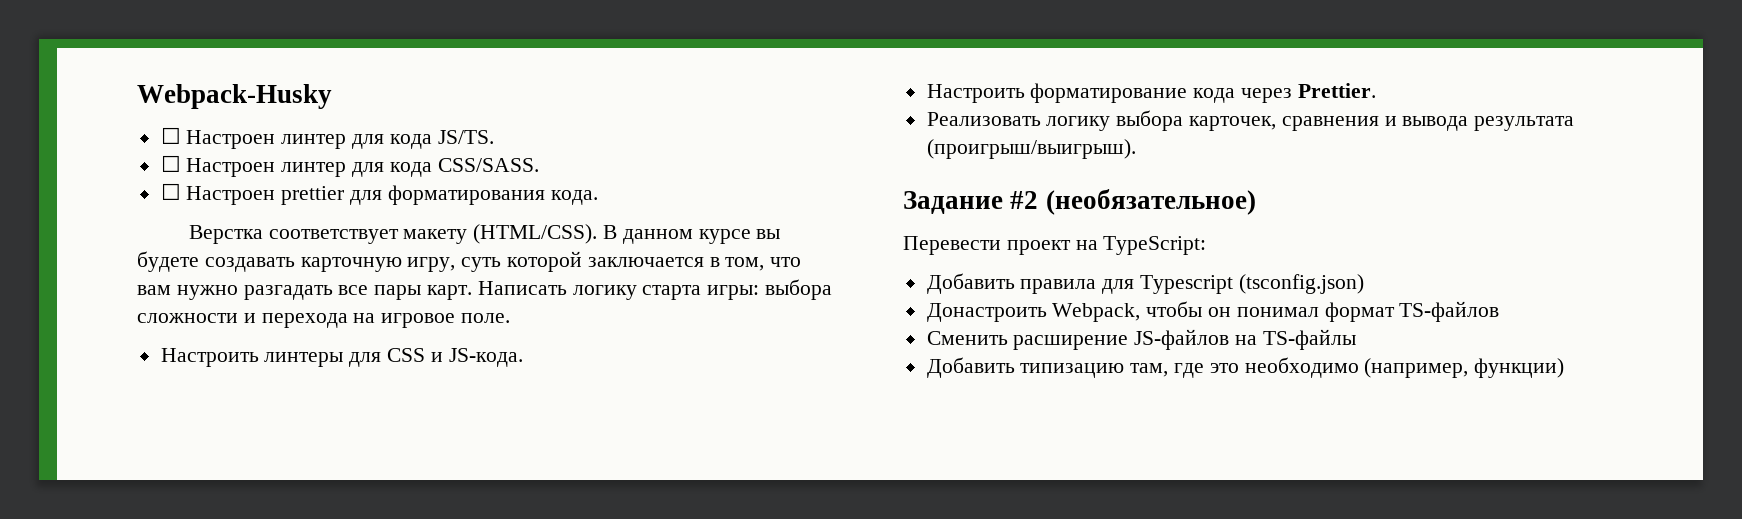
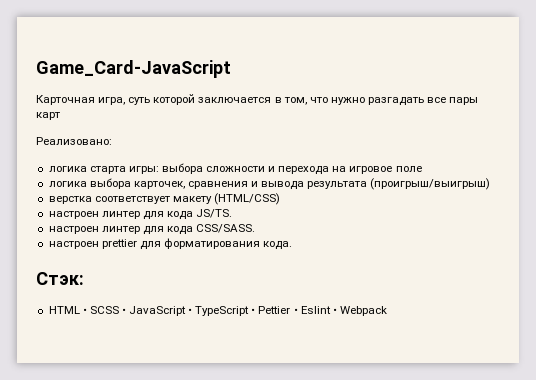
- Webpack-Husky
- ☐ Настроен линтер для кода JS/TS.
- ☐ Настроен линтер для кода CSS/SASS.
- ☐ Настроен prettier для форматирования кода.
- Верстка соответствует макету (HTML/CSS). В данном курсе вы будете создавать карточную игру, суть которой заключается в том, что вам нужно разгадать все пары карт. Написать логику старта игры: выбора сложности и перехода на игровое поле.
- Настроить линтеры для CSS и JS-кода.
- Настроить форматирование кода через Prettier.
- Реализовать логику выбора карточек, сравнения и вывода результата (проигрыш/выигрыш).
- Задание #2 (необязательное)
- Перевести проект на TypeScript:
- Добавить правила для Typescript (tsconfig.json)
- Донастроить Webpack, чтобы он понимал формат TS-файлов
- Сменить расширение JS-файлов на TS-файлы
- Добавить типизацию там, где это необходимо (например, функции)
+ Game_Card-JavaScript
+ Карточная игра, суть которой заключается в том, что нужно разгадать все пары карт
+ Реализовано:
+ логика старта игры: выбора сложности и перехода на игровое поле
+ логика выбора карточек, сравнения и вывода результата (проигрыш/выигрыш)
+ верстка соответствует макету (HTML/CSS)
+ настроен линтер для кода JS/TS.
+ настроен линтер для кода CSS/SASS.
+ настроен prettier для форматирования кода.
+ Стэк:
+ HTML • SCSS • JavaScript • TypeScript • Pettier • Eslint • Webpack

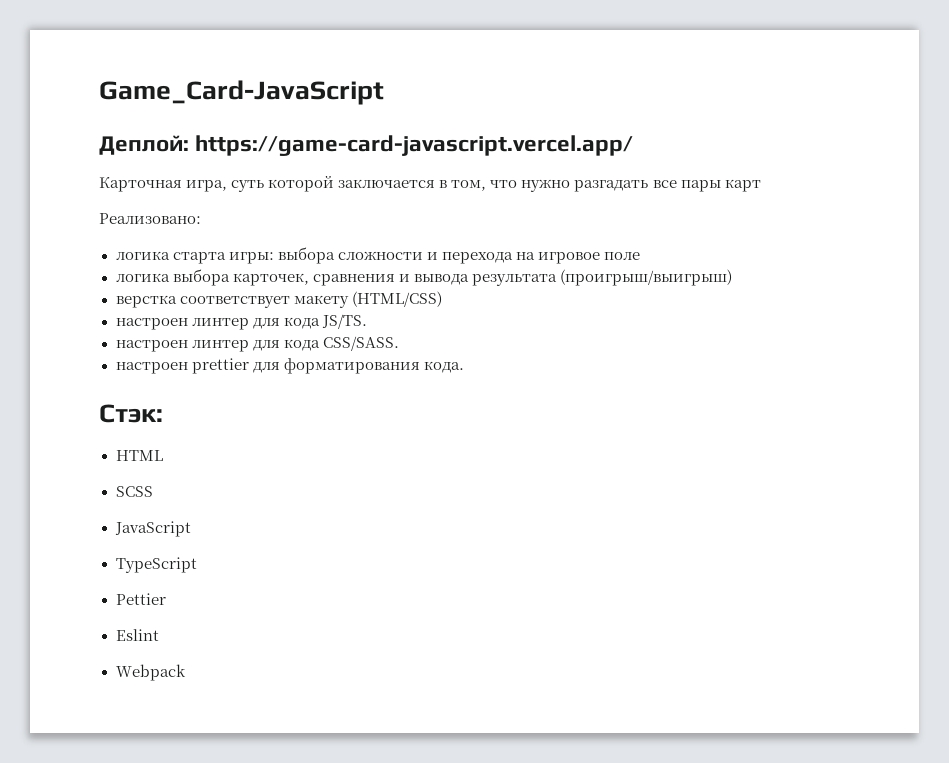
+ Деплой: https://game-card-javascript.vercel.app/
- HTML • SCSS • JavaScript • TypeScript • Pettier • Eslint • Webpack
+ HTML
+ SCSS
+ JavaScript
+ TypeScript
+ Pettier
+ Eslint
+ Webpack

